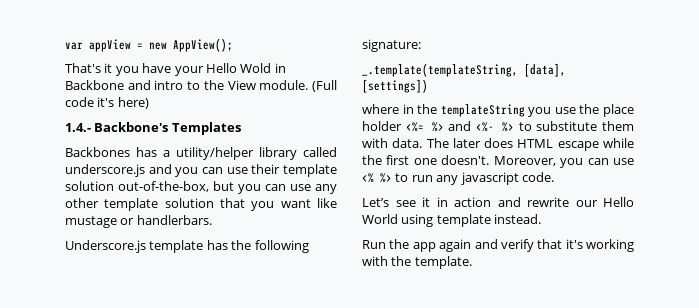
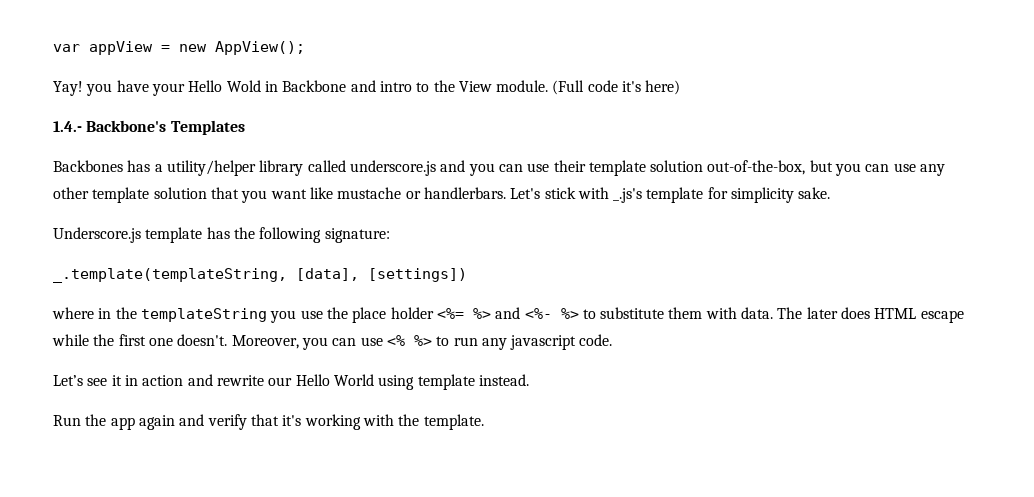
- That's it you have your Hello Wold in Backbone and intro to the View module.
+ Yay! you have your Hello Wold in Backbone and intro to the View module.
- Backbones has a utility/helper library called underscore.js and you can use their template solution out-of-the-box, but you can use any other template solution that you want like mustage or handlerbars.
+ Backbones has a utility/helper library called underscore.js and you can use their template solution out-of-the-box, but you can use any other template solution that you want like mustache or handlerbars. Let's stick with _.js's template for simplicity sake.

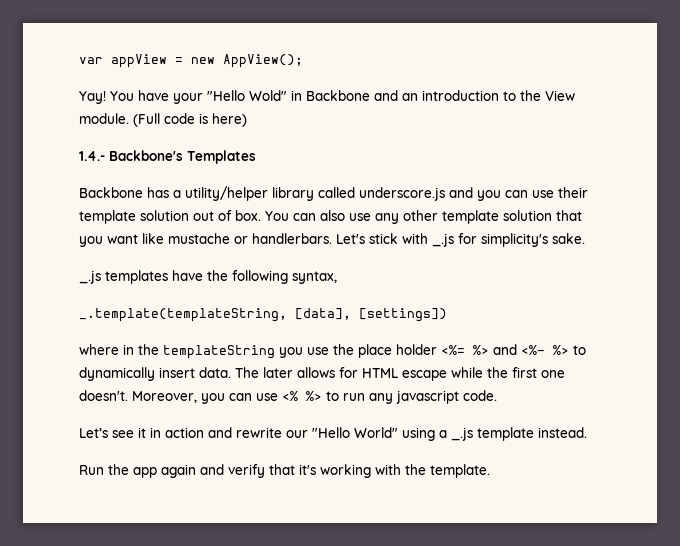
- Yay! you have your Hello Wold in Backbone and intro to the View module.
+ Yay! You have your "Hello Wold" in Backbone and an introduction to the View module.
- (Full code it's here)
+ (Full code is here)
- Backbones has a utility/helper library called underscore.js and you can use their template solution out-of-the-box, but you can use any other template solution that you want like mustache or handlerbars.
+ Backbone has a utility/helper library called underscore.js and you can use their template solution out of box. You can also use any other template solution that you want like mustache or handlerbars.
- Let's stick with _.js's template for simplicity sake.
- Underscore.js template has the following signature:
+ Let's stick with _.js for simplicity's sake.
+ _.js templates have the following syntax,
- where in the templateString you use the place holder <%= %> and <%- %> to substitute them with data.
+ where in the templateString you use the place holder <%= %> and <%- %> to dynamically insert data.
- The later does HTML escape while the first one doesn't.
+ The later allows for HTML escape while the first one doesn't.
- Let’s see it in action and rewrite our Hello World using template instead.
+ Let’s see it in action and rewrite our "Hello World" using a _.js template instead.

